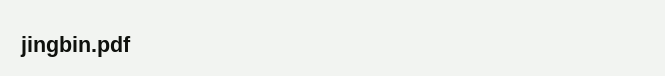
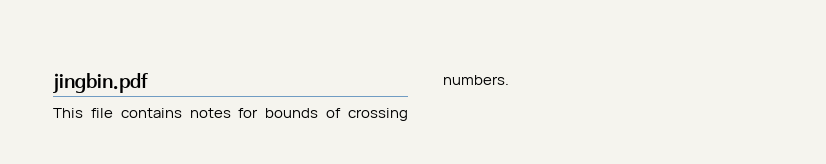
+ This file contains notes for bounds of crossing numbers.

